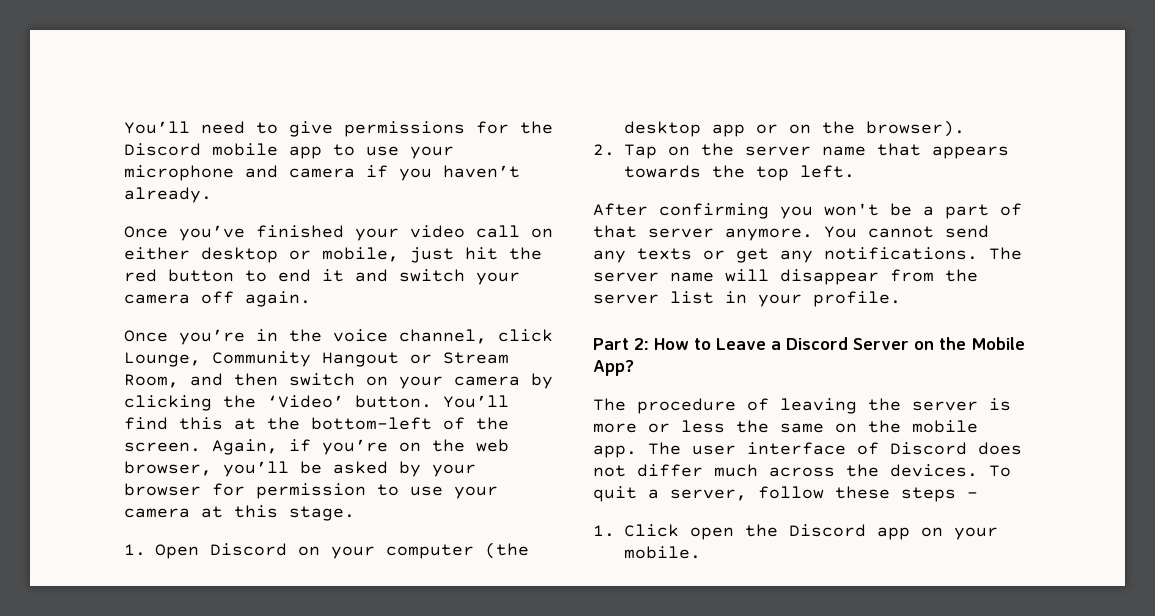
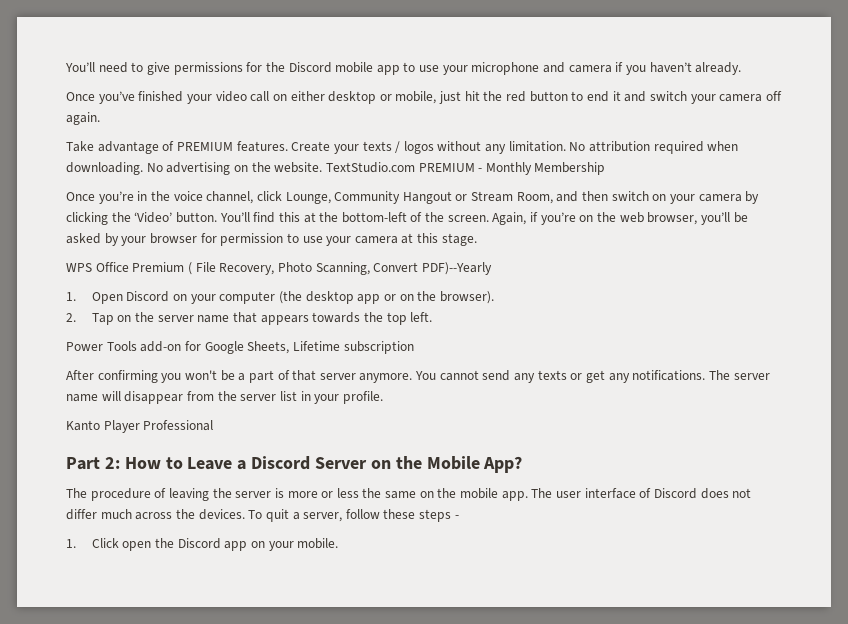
+ Take advantage of PREMIUM features. Create your texts / logos without any limitation. No attribution required when downloading. No advertising on the website. TextStudio.com PREMIUM - Monthly Membership
+ WPS Office Premium ( File Recovery, Photo Scanning, Convert PDF)--Yearly
+ Power Tools add-on for Google Sheets, Lifetime subscription
+ Kanto Player Professional

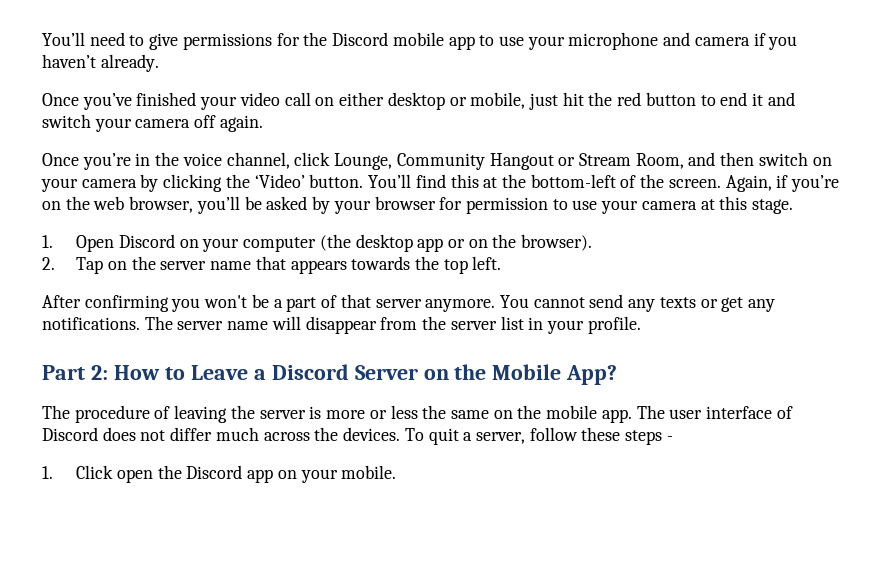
- Take advantage of PREMIUM features. Create your texts / logos without any limitation. No attribution required when downloading. No advertising on the website. TextStudio.com PREMIUM - Monthly Membership
- WPS Office Premium ( File Recovery, Photo Scanning, Convert PDF)--Yearly
- Power Tools add-on for Google Sheets, Lifetime subscription
- Kanto Player Professional

